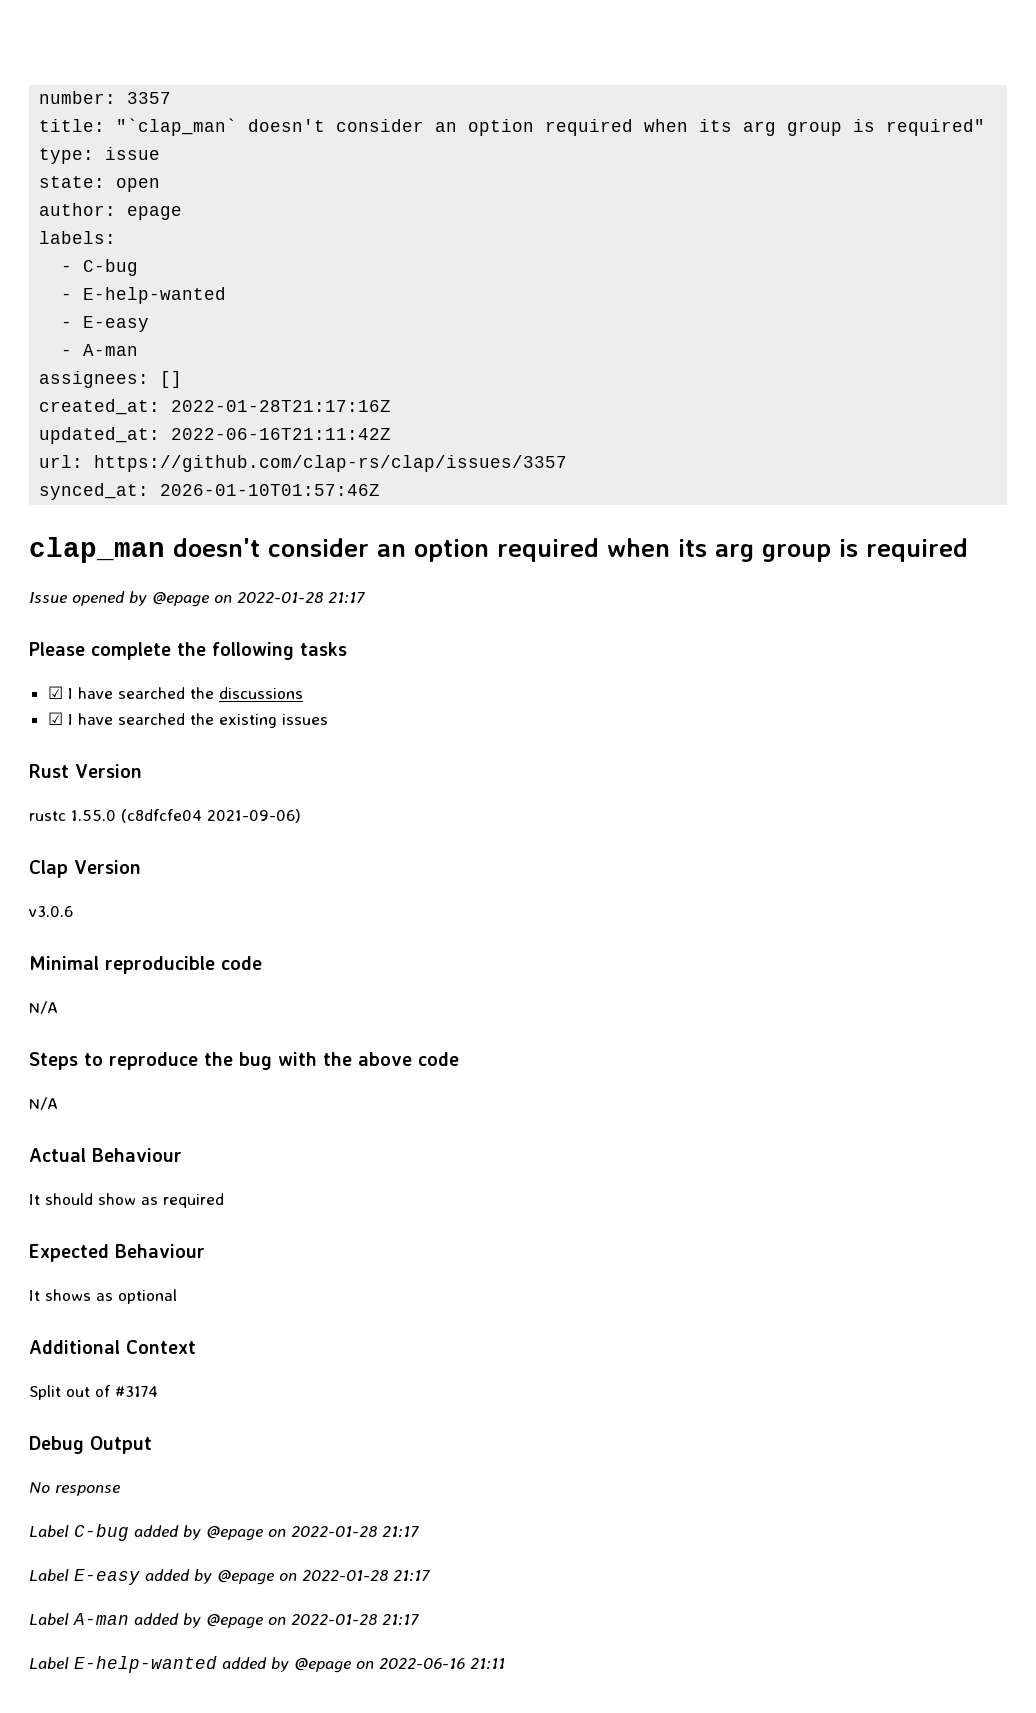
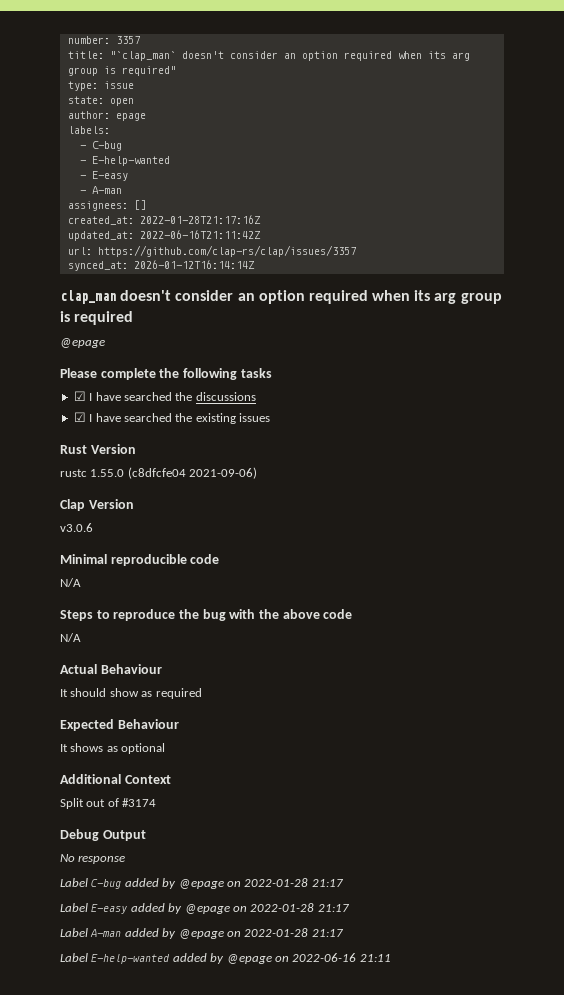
- synced_at: 2026-01-10T01:57:46Z
+ synced_at: 2026-01-12T16:14:14Z
  clap_man doesn't consider an option required when its arg group is required
- Issue opened by @epage on 2022-01-28 21:17
+ @epage

